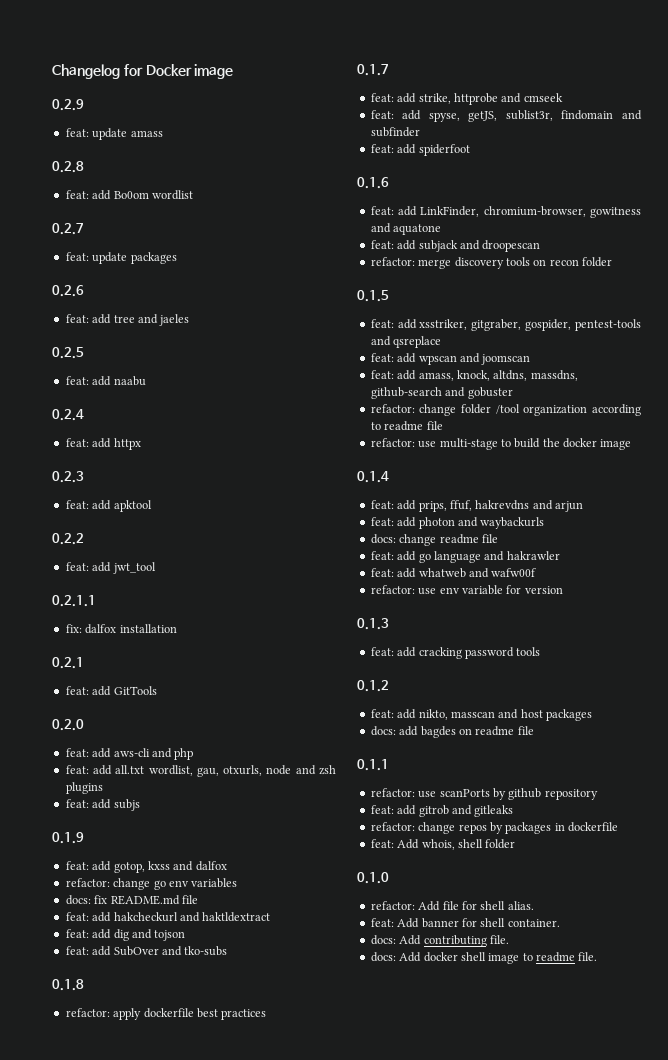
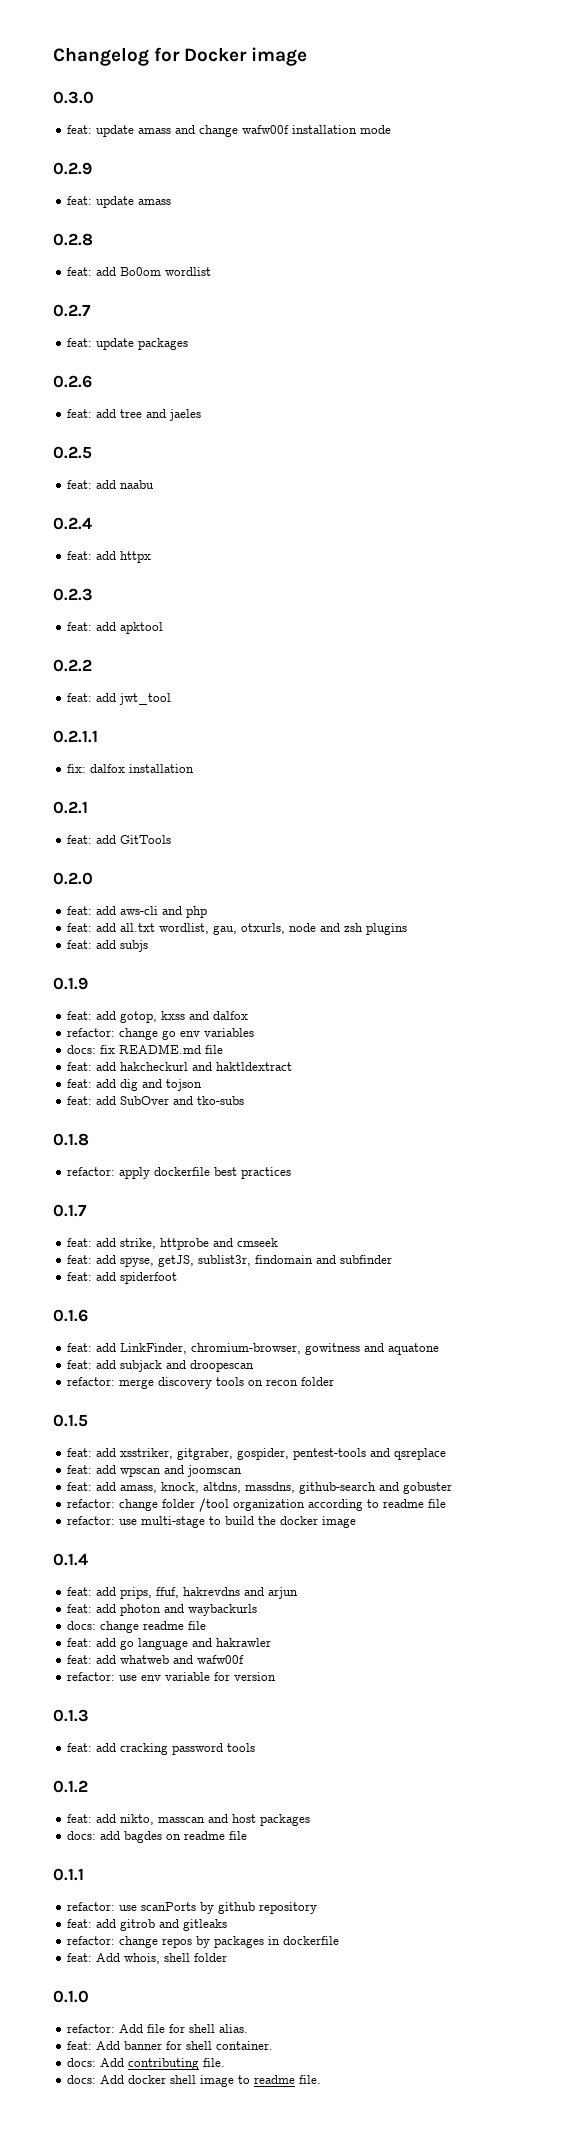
+ 0.3.0
+ feat: update amass and change wafw00f installation mode

